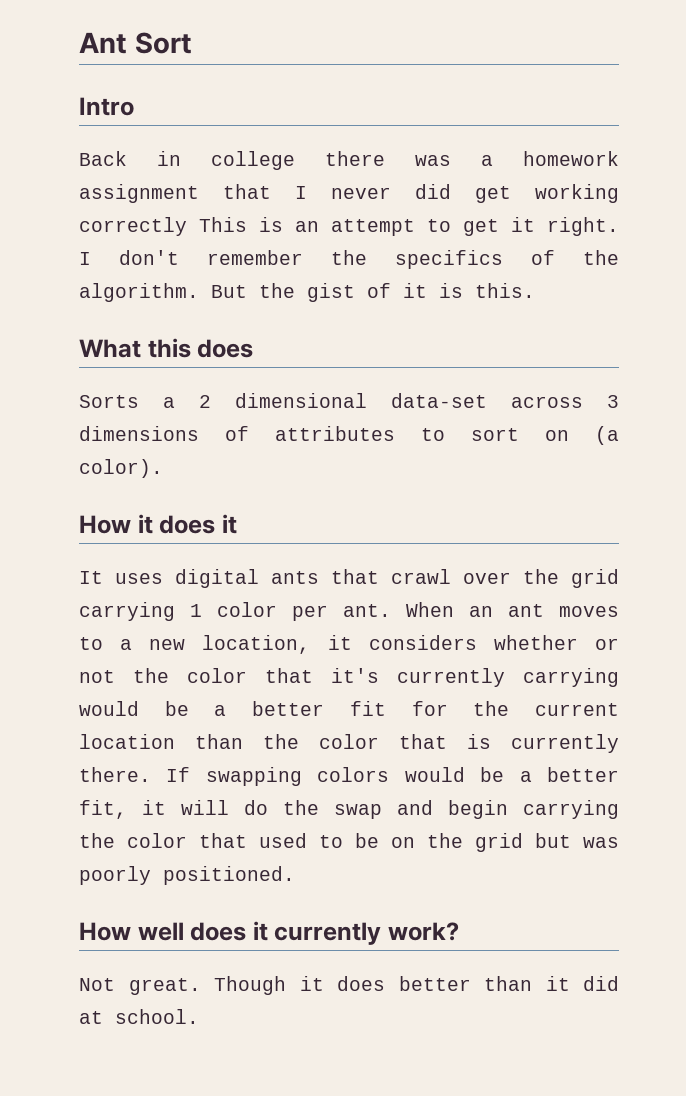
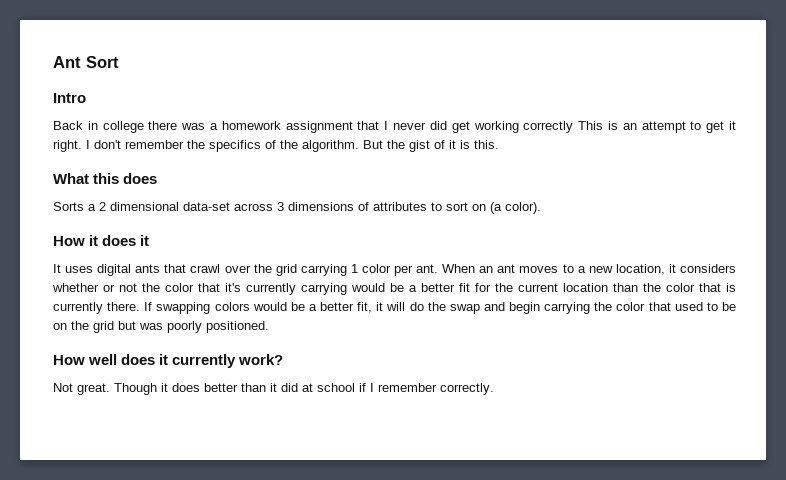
- Though it does better than it did at school.
+ Though it does better than it did at school if I remember correctly.

